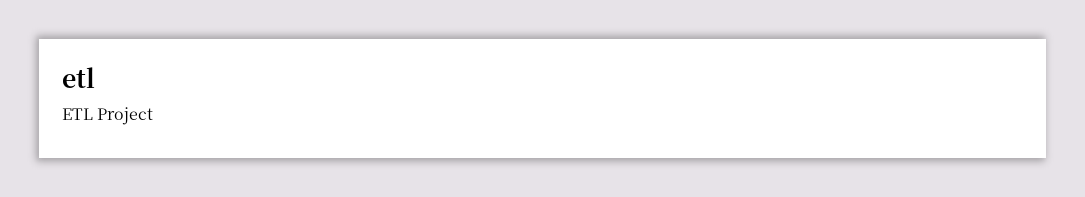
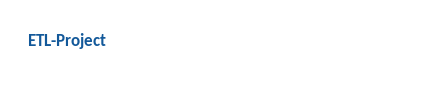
- etl
- ETL Project
+ ETL-Project

